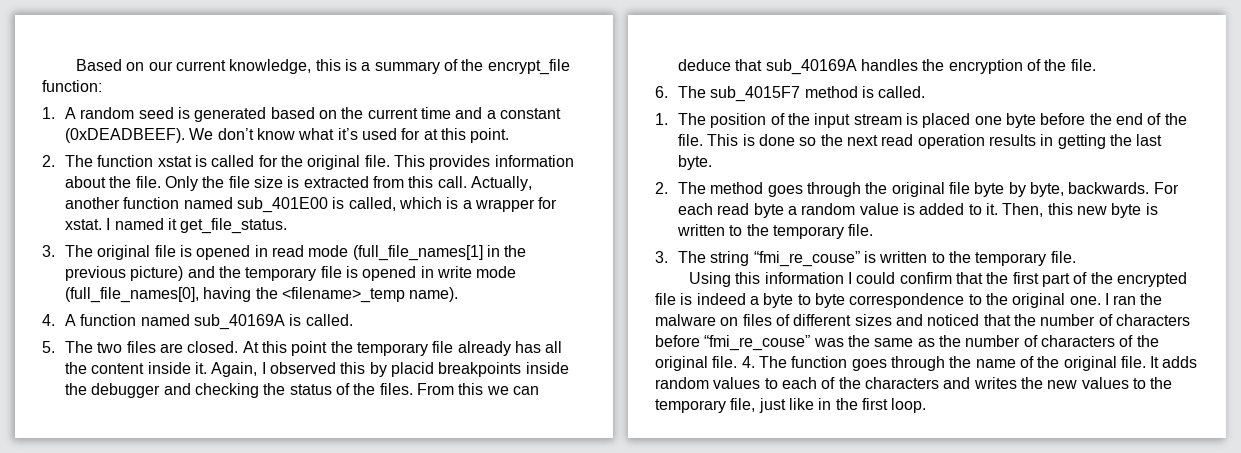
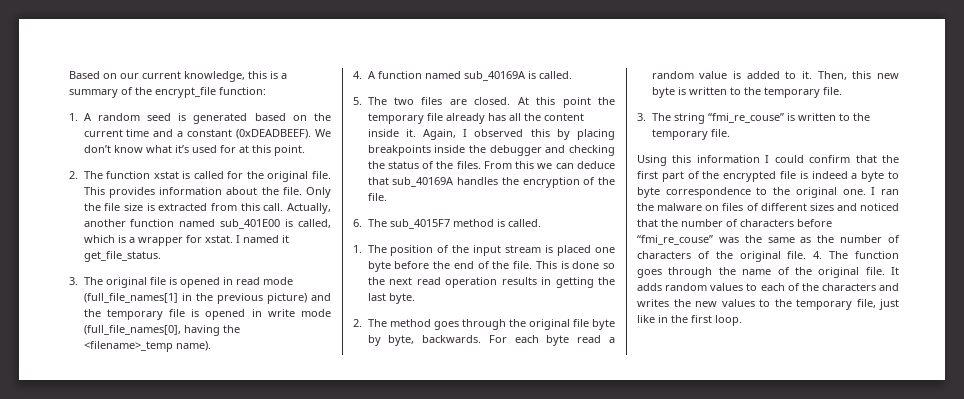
- Again, I observed this by placid breakpoints inside the debugger and checking the status of the files.
+ Again, I observed this by placing breakpoints inside the debugger and checking the status of the files.
- For each read byte a random value is added to it.
+ For each byte read a random value is added to it.

